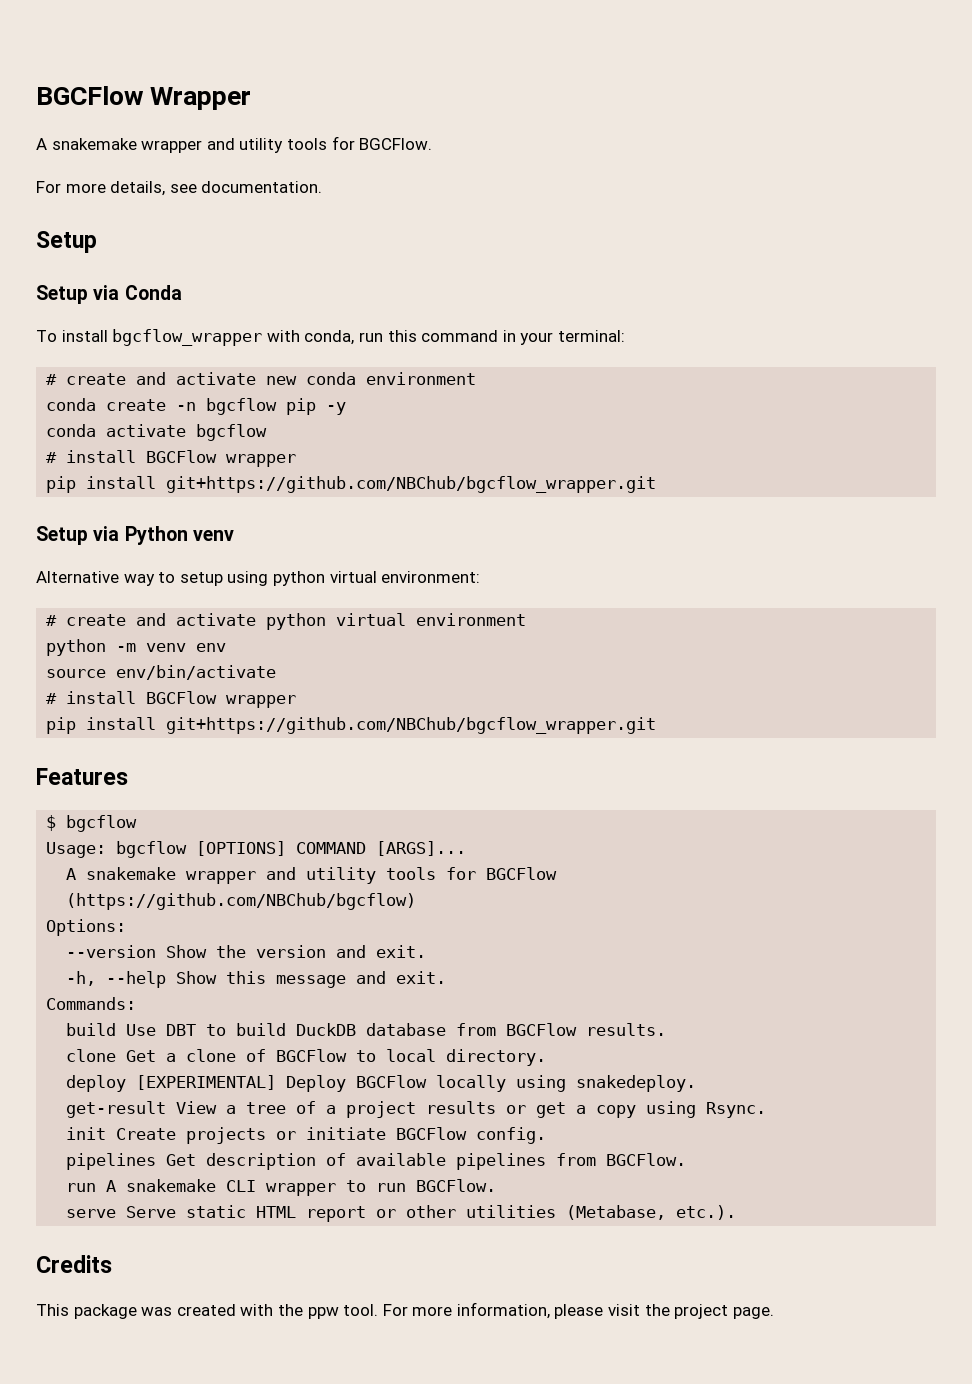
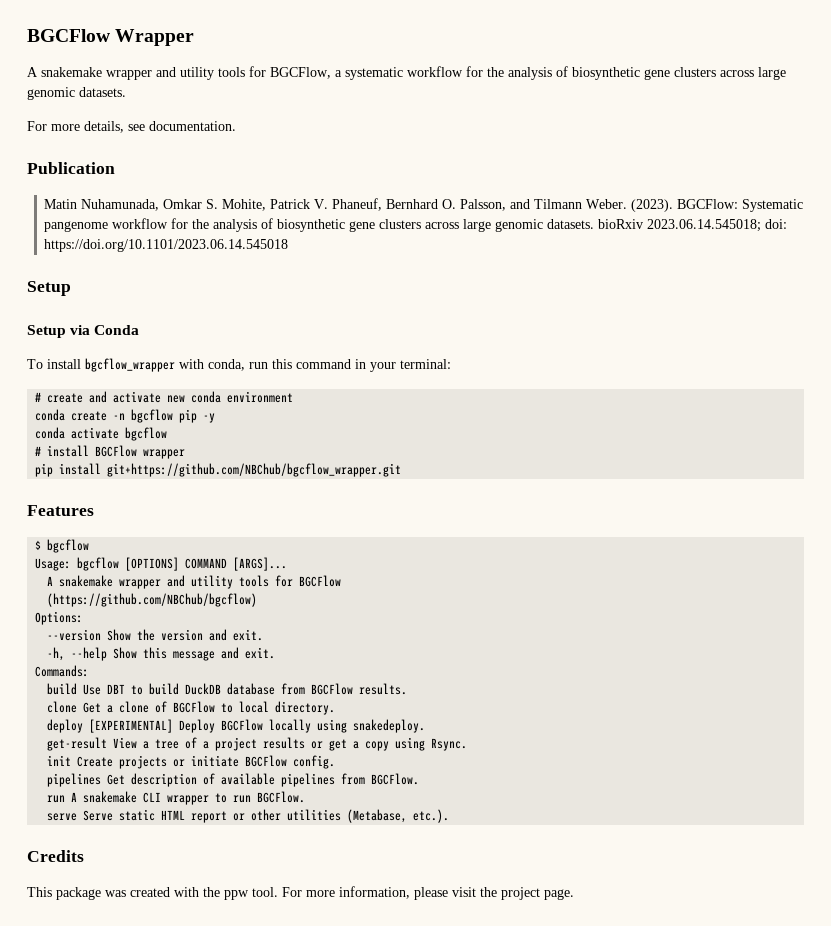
- A snakemake wrapper and utility tools for BGCFlow.
+ A snakemake wrapper and utility tools for BGCFlow, a systematic workflow for the analysis of biosynthetic gene clusters across large genomic datasets.
+ Publication
+ Matin Nuhamunada, Omkar S. Mohite, Patrick V. Phaneuf, Bernhard O. Palsson, and Tilmann Weber. (2023). BGCFlow: Systematic pangenome workflow for the analysis of biosynthetic gene clusters across large genomic datasets. bioRxiv 2023.06.14.545018; doi: https://doi.org/10.1101/2023.06.14.545018
- Setup via Python venv
- Alternative way to setup using python virtual environment:
- # create and activate python virtual environment
- python -m venv env
- source env/bin/activate
- # install BGCFlow wrapper
- pip install git+https://github.com/NBChub/bgcflow_wrapper.git

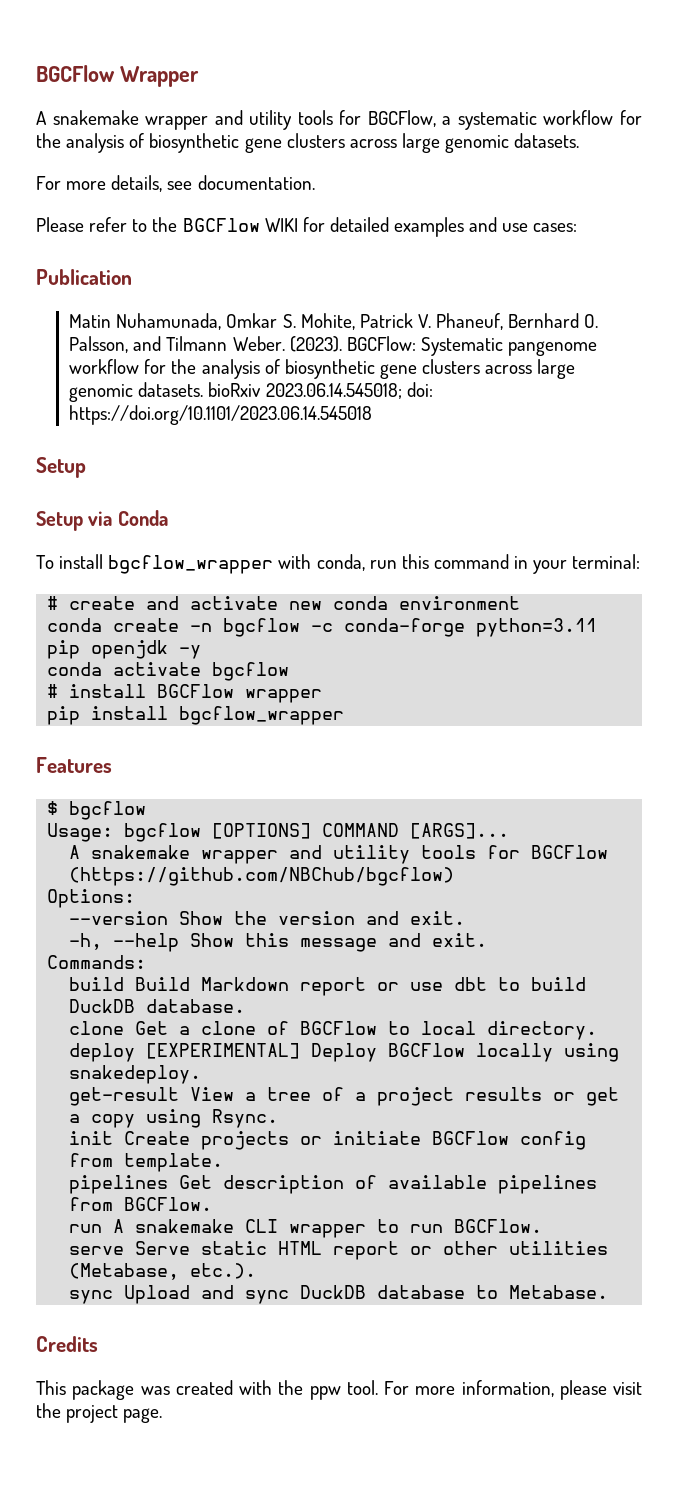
+ Please refer to the BGCFlow WIKI for detailed examples and use cases:
- conda create -n bgcflow pip -y
+ conda create -n bgcflow -c conda-forge python=3.11 pip openjdk -y
- pip install git+https://github.com/NBChub/bgcflow_wrapper.git
+ pip install bgcflow_wrapper
- build Use DBT to build DuckDB database from BGCFlow results.
+ build Build Markdown report or use dbt to build DuckDB database.
- init Create projects or initiate BGCFlow config.
+ init Create projects or initiate BGCFlow config from template.
+ sync Upload and sync DuckDB database to Metabase.

